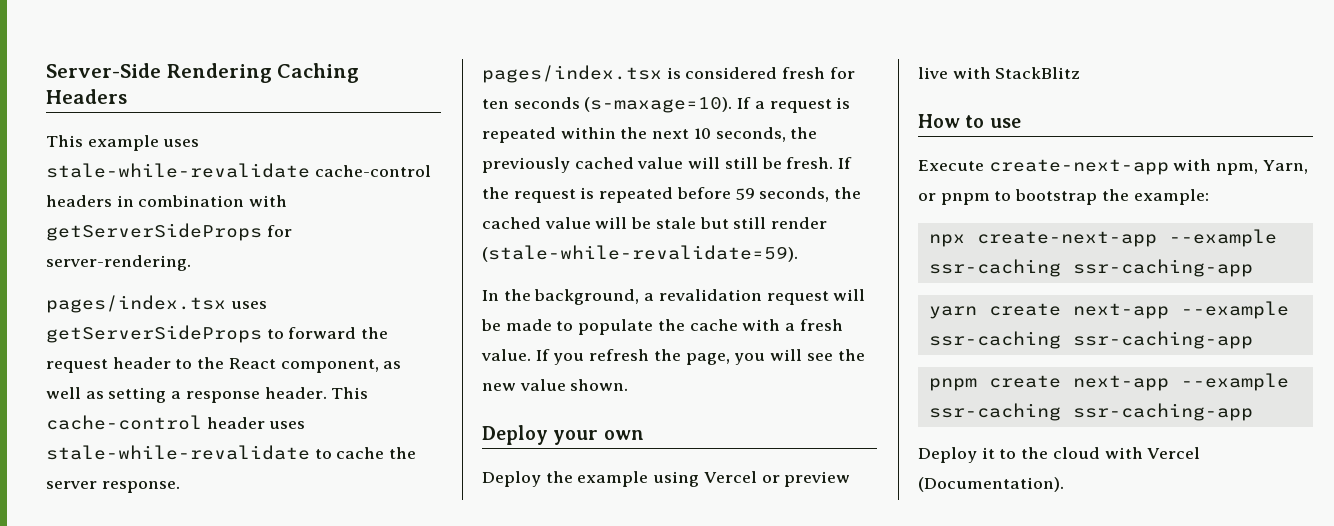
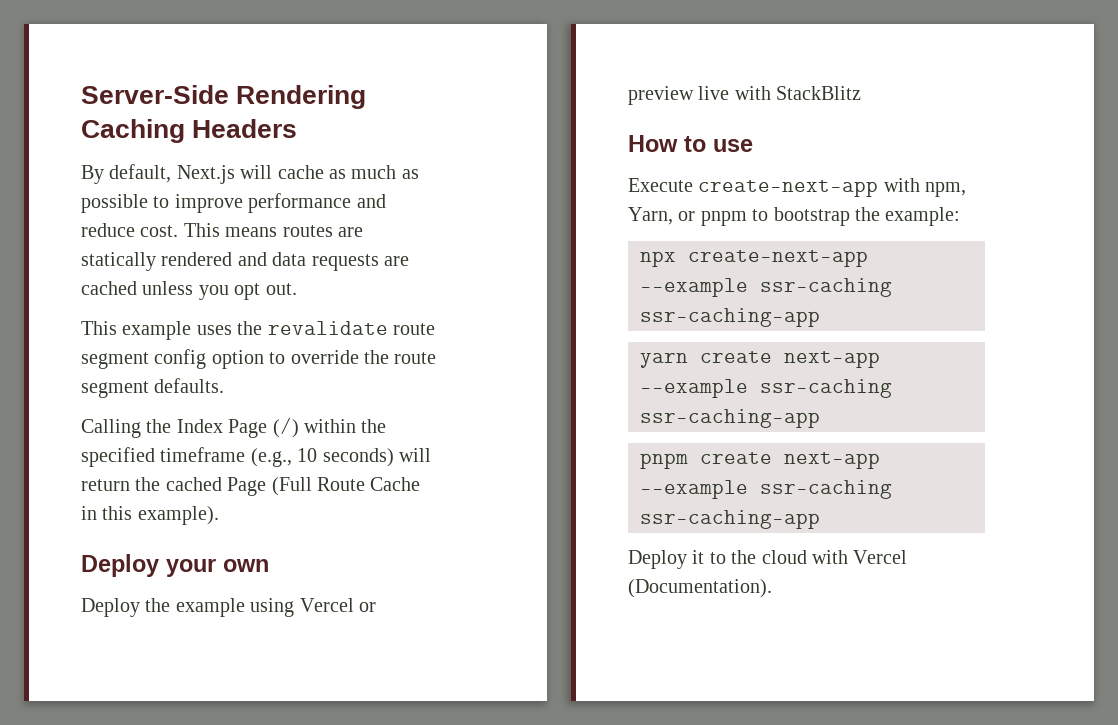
- This example uses stale-while-revalidate cache-control headers in combination with getServerSideProps for server-rendering.
- pages/index.tsx uses getServerSideProps to forward the request header to the React component, as well as setting a response header. This cache-control header uses stale-while-revalidate to cache the server response.
- pages/index.tsx is considered fresh for ten seconds (s-maxage=10). If a request is repeated within the next 10 seconds, the previously cached value will still be fresh. If the request is repeated before 59 seconds, the cached value will be stale but still render (stale-while-revalidate=59).
- In the background, a revalidation request will be made to populate the cache with a fresh value. If you refresh the page, you will see the new value shown.
+ By default, Next.js will cache as much as possible to improve performance and reduce cost. This means routes are statically rendered and data requests are cached unless you opt out.
+ This example uses the revalidate route segment config option to override the route segment defaults.
+ Calling the Index Page (/) within the specified timeframe (e.g., 10 seconds) will return the cached Page (Full Route Cache in this example).

